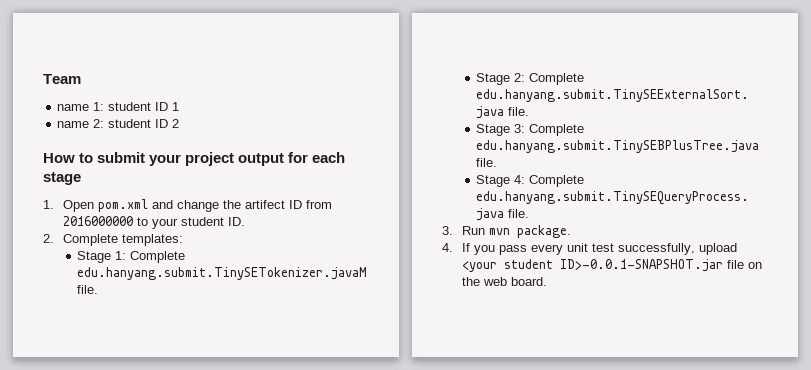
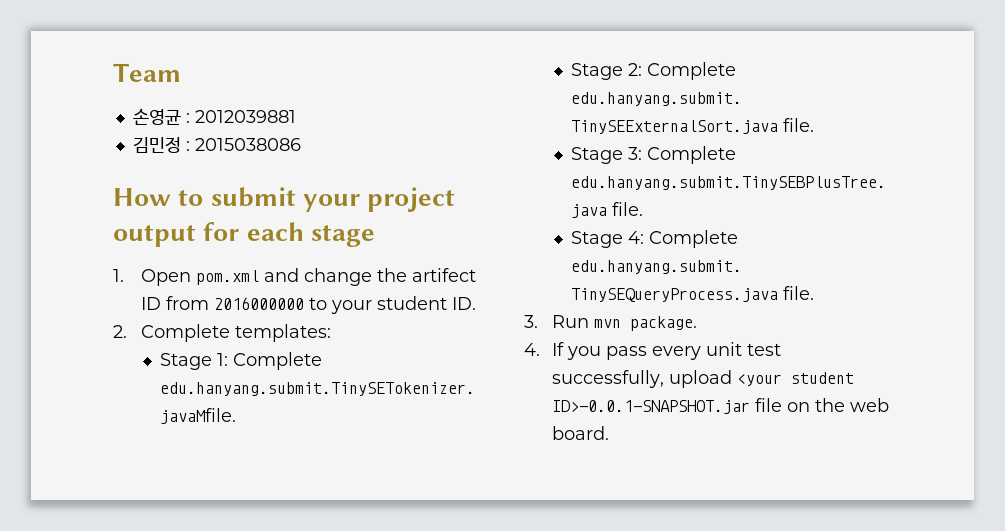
- name 1: student ID 1
- name 2: student ID 2
+ 손영균 : 2012039881
+ 김민정 : 2015038086

